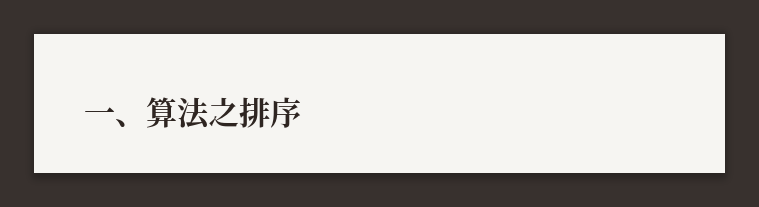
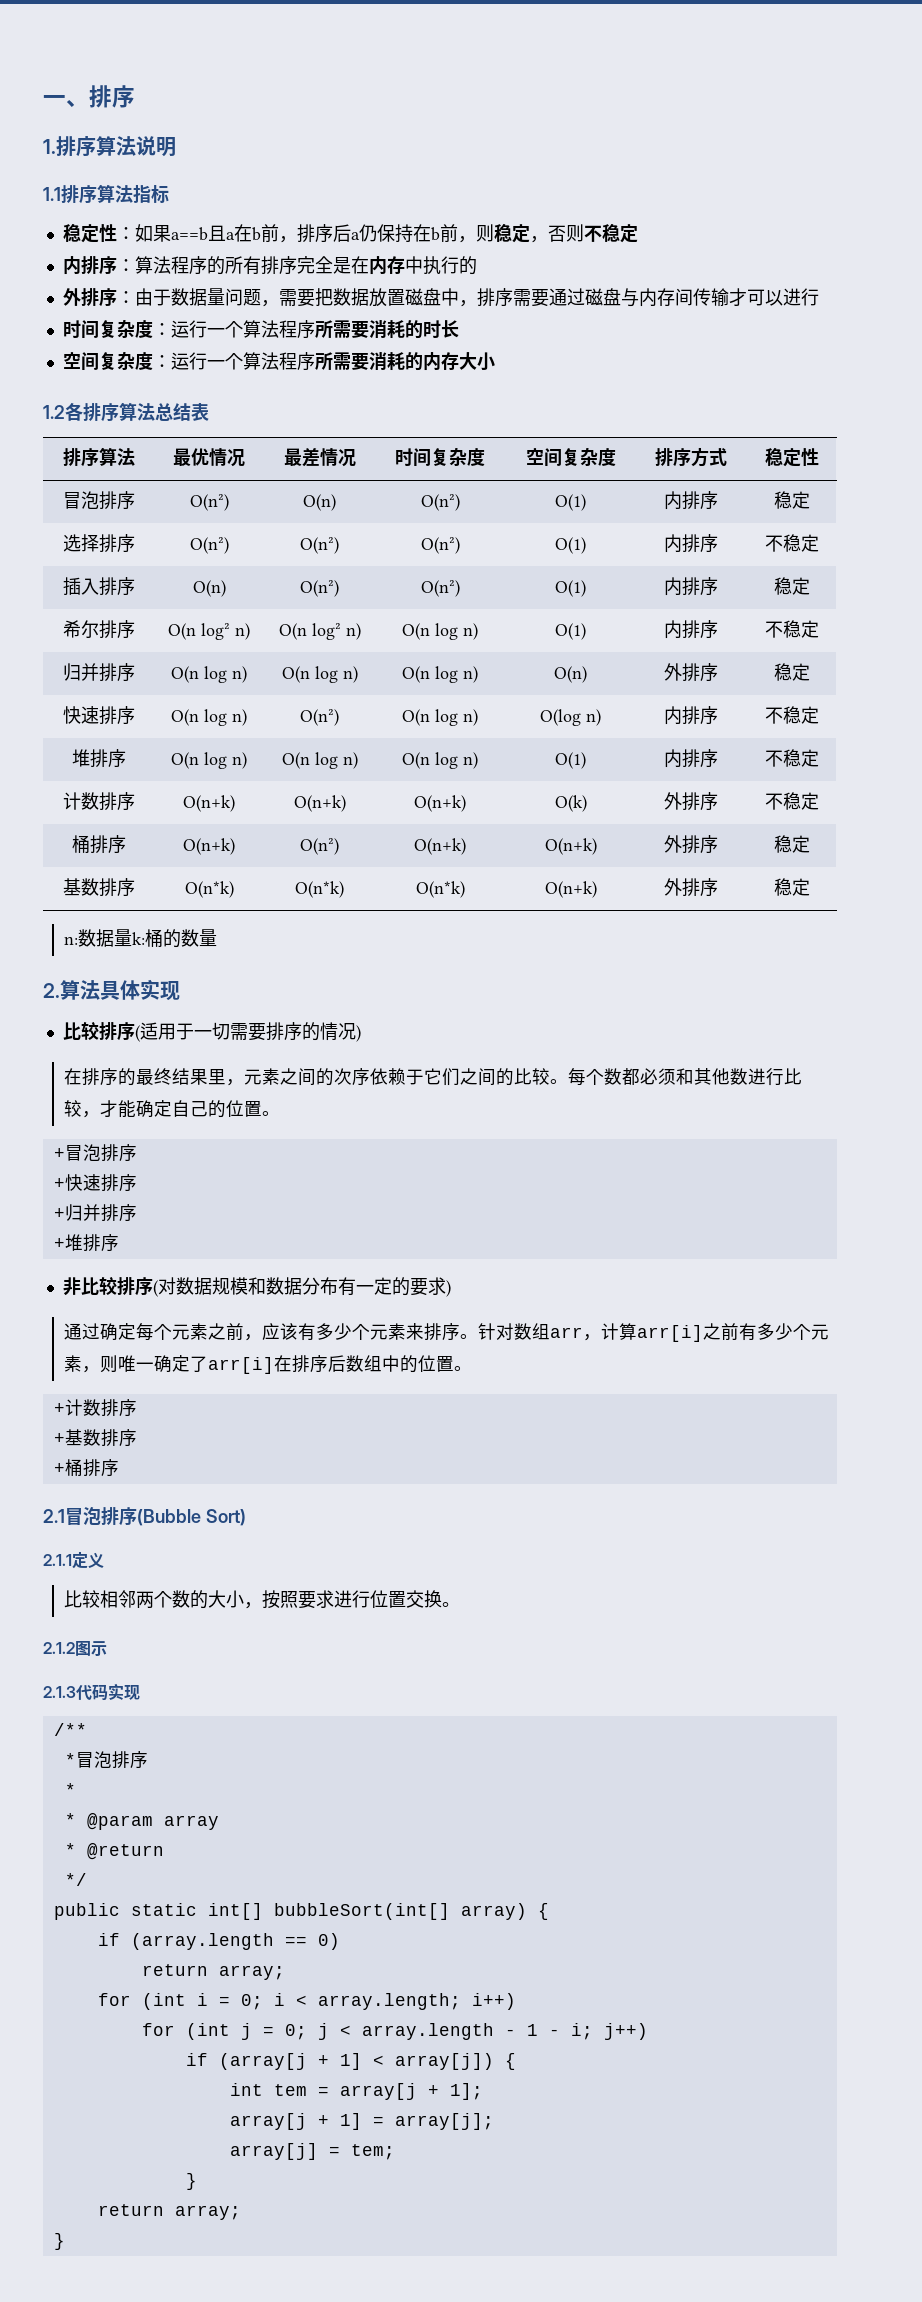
- 一、算法之排序
+ 一、排序
+ 1.排序算法说明
+ 1.1排序算法指标
+ 稳定性：如果a==b且a在b前，排序后a仍保持在b前，则稳定，否则不稳定
+ 内排序：算法程序的所有排序完全是在内存中执行的
+ 外排序：由于数据量问题，需要把数据放置磁盘中，排序需要通过磁盘与内存间传输才可以进行
+ 时间复杂度：运行一个算法程序所需要消耗的时长
+ 空间复杂度：运行一个算法程序所需要消耗的内存大小
+ 1.2各排序算法总结表
+ 排序算法 | 最优情况 | 最差情况 | 时间复杂度 | 空间复杂度 | 排序方式 | 稳定性
+ 冒泡排序 | O(n²) | O(n) | O(n²) | O(1) | 内排序 | 稳定
+ 选择排序 | O(n²) | O(n²) | O(n²) | O(1) | 内排序 | 不稳定
+ 插入排序 | O(n) | O(n²) | O(n²) | O(1) | 内排序 | 稳定
+ 希尔排序 | O(n log² n) | O(n log² n) | O(n log n) | O(1) | 内排序 | 不稳定
+ 归并排序 | O(n log n) | O(n log n) | O(n log n) | O(n) | 外排序 | 稳定
+ 快速排序 | O(n log n) | O(n²) | O(n log n) | O(log n) | 内排序 | 不稳定
+ 堆排序 | O(n log n) | O(n log n) | O(n log n) | O(1) | 内排序 | 不稳定
+ 计数排序 | O(n+k) | O(n+k) | O(n+k) | O(k) | 外排序 | 不稳定
+ 桶排序 | O(n+k) | O(n²) | O(n+k) | O(n+k) | 外排序 | 稳定
+ 基数排序 | O(n*k) | O(n*k) | O(n*k) | O(n+k) | 外排序 | 稳定
+ n:数据量k:桶的数量
+ 2.算法具体实现
+ 比较排序(适用于一切需要排序的情况)
+ 在排序的最终结果里，元素之间的次序依赖于它们之间的比较。每个数都必须和其他数进行比较，才能确定自己的位置。
+ +冒泡排序
+ +快速排序
+ +归并排序
+ +堆排序
+ 非比较排序(对数据规模和数据分布有一定的要求)
+ 通过确定每个元素之前，应该有多少个元素来排序。针对数组arr，计算arr[i]之前有多少个元素，则唯一确定了arr[i]在排序后数组中的位置。
+ +计数排序
+ +基数排序
+ +桶排序
+ 2.1冒泡排序(Bubble Sort)
+ 2.1.1定义
+ 比较相邻两个数的大小，按照要求进行位置交换。
+ 2.1.2图示
+ 2.1.3代码实现
+ /**
+ *冒泡排序
+ *
+ * @param array
+ * @return
+ */
+ public static int[] bubbleSort(int[] array) {
+ if (array.length == 0)
+ return array;
+ for (int i = 0; i < array.length; i++)
+ for (int j = 0; j < array.length - 1 - i; j++)
+ if (array[j + 1] < array[j]) {
+ int tem = array[j + 1];
+ array[j + 1] = array[j];
+ array[j] = tem;
+ }
+ return array;
+ }

